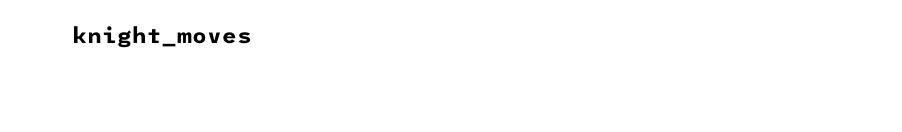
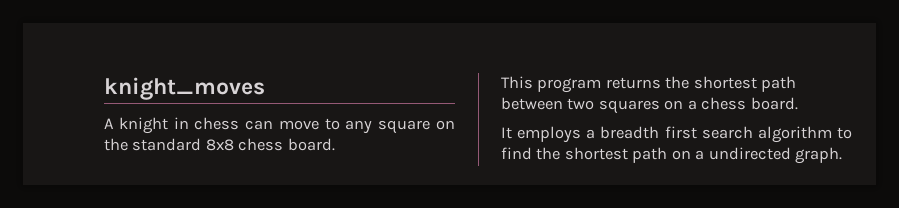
+ A knight in chess can move to any square on the standard 8x8 chess board.
+ This program returns the shortest path between two squares on a chess board.
+ It employs a breadth first search algorithm to find the shortest path on a undirected graph.

